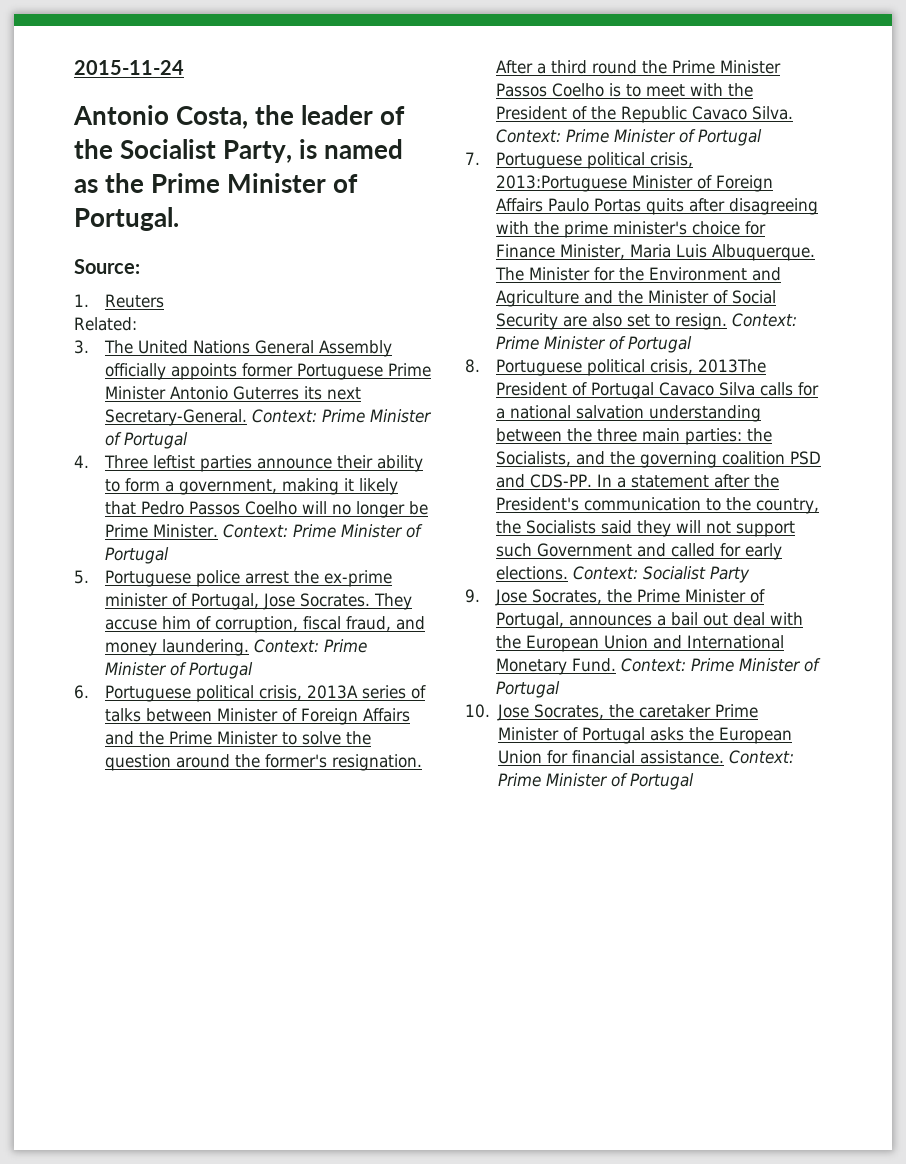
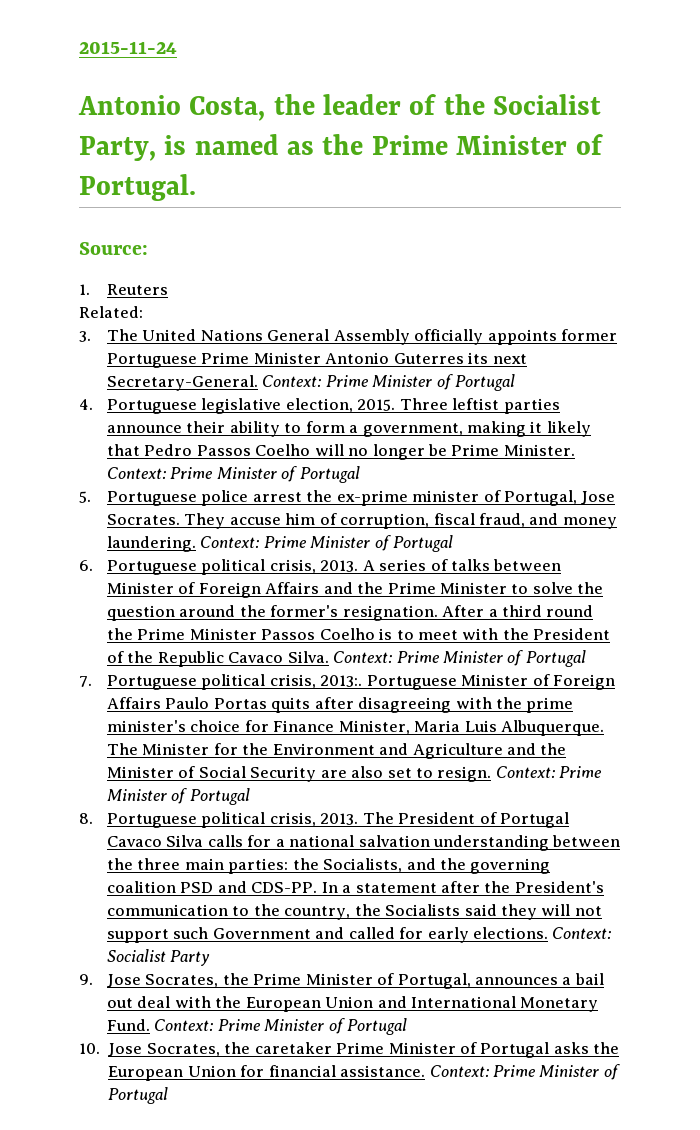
- 4. Three leftist parties announce their ability to form a government, making it likely that Pedro Passos Coelho will no longer be Prime Minister.
+ 4. Portuguese legislative election, 2015. Three leftist parties announce their ability to form a government, making it likely that Pedro Passos Coelho will no longer be Prime Minister.
- 6. Portuguese political crisis, 2013A series of talks between Minister of Foreign Affairs and the Prime Minister to solve the question around the former's resignation.
+ 6. Portuguese political crisis, 2013. A series of talks between Minister of Foreign Affairs and the Prime Minister to solve the question around the former's resignation.
- 7. Portuguese political crisis, 2013:Portuguese Minister of Foreign Affairs Paulo Portas quits after disagreeing with the prime minister's choice for Finance Minister, Maria Luis Albuquerque.
+ 7. Portuguese political crisis, 2013:. Portuguese Minister of Foreign Affairs Paulo Portas quits after disagreeing with the prime minister's choice for Finance Minister, Maria Luis Albuquerque.
- 8. Portuguese political crisis, 2013The President of Portugal Cavaco Silva calls for a national salvation understanding between the three main parties: the Socialists, and the governing coalition PSD and CDS-PP.
+ 8. Portuguese political crisis, 2013. The President of Portugal Cavaco Silva calls for a national salvation understanding between the three main parties: the Socialists, and the governing coalition PSD and CDS-PP.

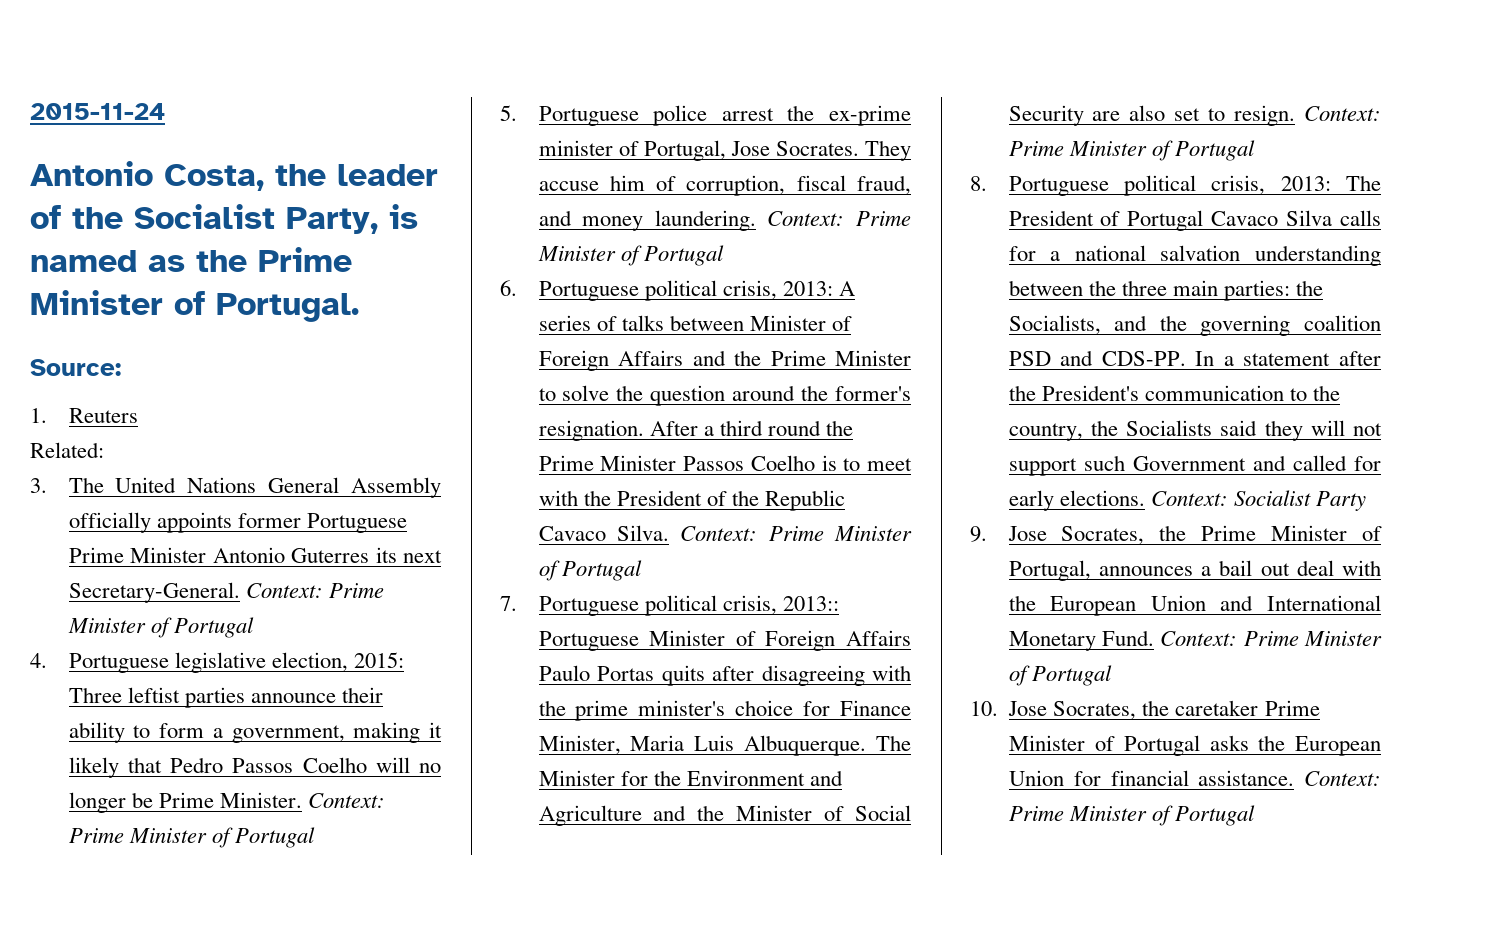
- 4. Portuguese legislative election, 2015. Three leftist parties announce their ability to form a government, making it likely that Pedro Passos Coelho will no longer be Prime Minister.
+ 4. Portuguese legislative election, 2015: Three leftist parties announce their ability to form a government, making it likely that Pedro Passos Coelho will no longer be Prime Minister.
- 6. Portuguese political crisis, 2013. A series of talks between Minister of Foreign Affairs and the Prime Minister to solve the question around the former's resignation.
+ 6. Portuguese political crisis, 2013: A series of talks between Minister of Foreign Affairs and the Prime Minister to solve the question around the former's resignation.
- 7. Portuguese political crisis, 2013:. Portuguese Minister of Foreign Affairs Paulo Portas quits after disagreeing with the prime minister's choice for Finance Minister, Maria Luis Albuquerque.
+ 7. Portuguese political crisis, 2013:: Portuguese Minister of Foreign Affairs Paulo Portas quits after disagreeing with the prime minister's choice for Finance Minister, Maria Luis Albuquerque.
- 8. Portuguese political crisis, 2013. The President of Portugal Cavaco Silva calls for a national salvation understanding between the three main parties: the Socialists, and the governing coalition PSD and CDS-PP.
+ 8. Portuguese political crisis, 2013: The President of Portugal Cavaco Silva calls for a national salvation understanding between the three main parties: the Socialists, and the governing coalition PSD and CDS-PP.

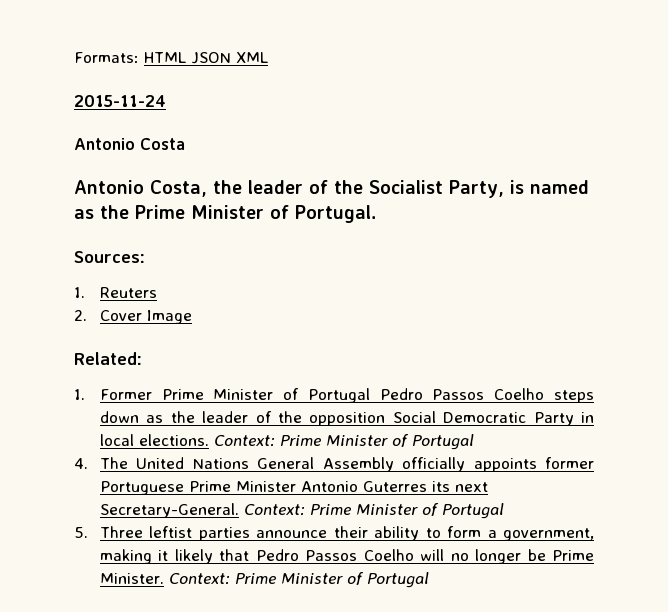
+ Formats: HTML JSON XML
+ Antonio Costa
- Source:
+ Sources:
+ 2. Cover Image
  Related:
- 3. The United Nations General Assembly officially appoints former Portuguese Prime Minister Antonio Guterres its next Secretary-General.
+ 1. Former Prime Minister of Portugal Pedro Passos Coelho steps down as the leader of the opposition Social Democratic Party in local elections. Context: Prime Minister of Portugal
+ 4. The United Nations General Assembly officially appoints former Portuguese Prime Minister Antonio Guterres its next Secretary-General.
- 4. Portuguese legislative election, 2015: Three leftist parties announce their ability to form a government, making it likely that Pedro Passos Coelho will no longer be Prime Minister.
+ 5. Three leftist parties announce their ability to form a government, making it likely that Pedro Passos Coelho will no longer be Prime Minister.
- 5. Portuguese police arrest the ex-prime minister of Portugal, Jose Socrates. They accuse him of corruption, fiscal fraud, and money laundering. Context: Prime Minister of Portugal
- 6. Portuguese political crisis, 2013: A series of talks between Minister of Foreign Affairs and the Prime Minister to solve the question around the former's resignation. After a third round the Prime Minister Passos Coelho is to meet with the President of the Republic Cavaco Silva. Context: Prime Minister of Portugal
- 7. Portuguese political crisis, 2013:: Portuguese Minister of Foreign Affairs Paulo Portas quits after disagreeing with the prime minister's choice for Finance Minister, Maria Luis Albuquerque. The Minister for the Environment and Agriculture and the Minister of Social Security are also set to resign. Context: Prime Minister of Portugal
- 8. Portuguese political crisis, 2013: The President of Portugal Cavaco Silva calls for a national salvation understanding between the three main parties: the Socialists, and the governing coalition PSD and CDS-PP. In a statement after the President's communication to the country, the Socialists said they will not support such Government and called for early elections. Context: Socialist Party
- 9. Jose Socrates, the Prime Minister of Portugal, announces a bail out deal with the European Union and International Monetary Fund. Context: Prime Minister of Portugal
- 10. Jose Socrates, the caretaker Prime Minister of Portugal asks the European Union for financial assistance. Context: Prime Minister of Portugal

